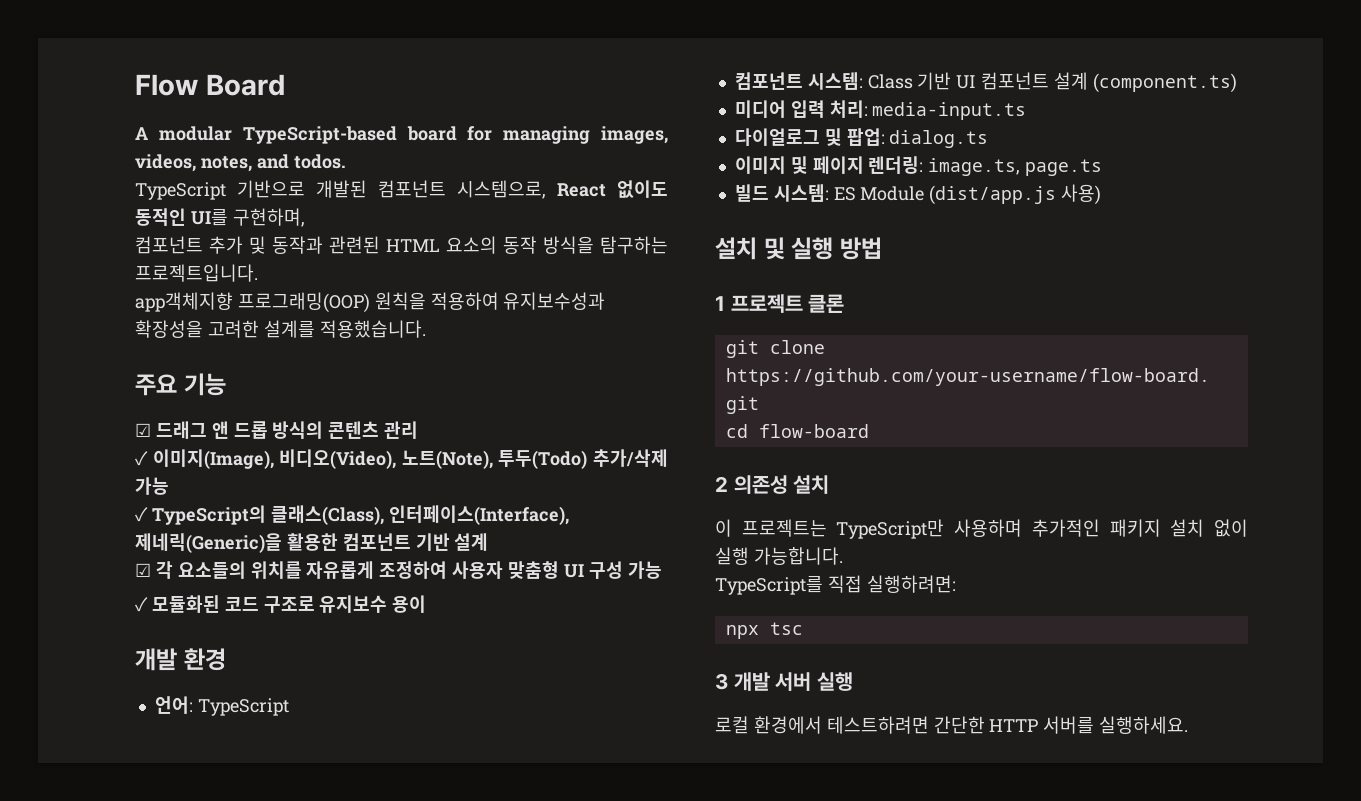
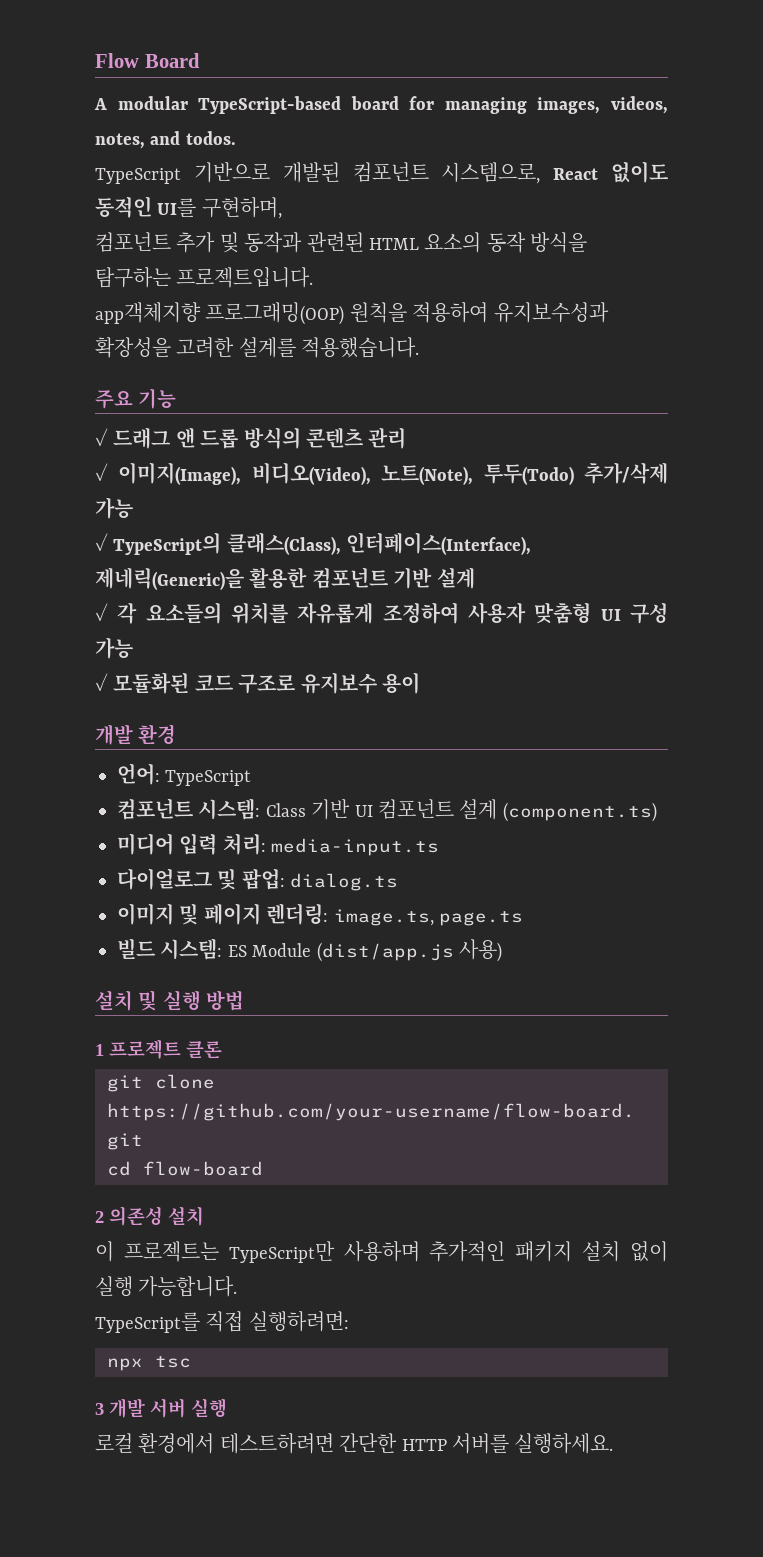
- ☑ 드래그 앤 드롭 방식의 콘텐츠 관리
+ ✓ 드래그 앤 드롭 방식의 콘텐츠 관리
- ☑ 각 요소들의 위치를 자유롭게 조정하여 사용자 맞춤형 UI 구성 가능
+ ✓ 각 요소들의 위치를 자유롭게 조정하여 사용자 맞춤형 UI 구성 가능

